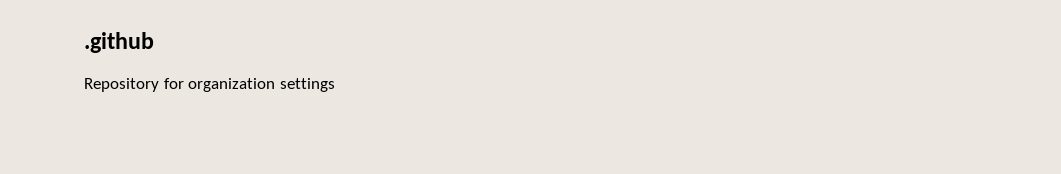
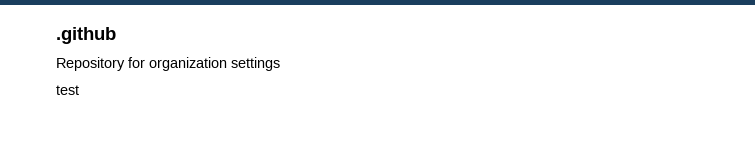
+ test

